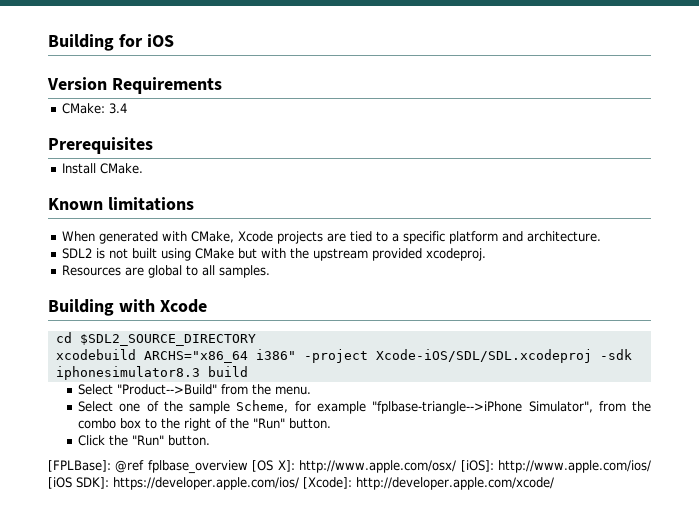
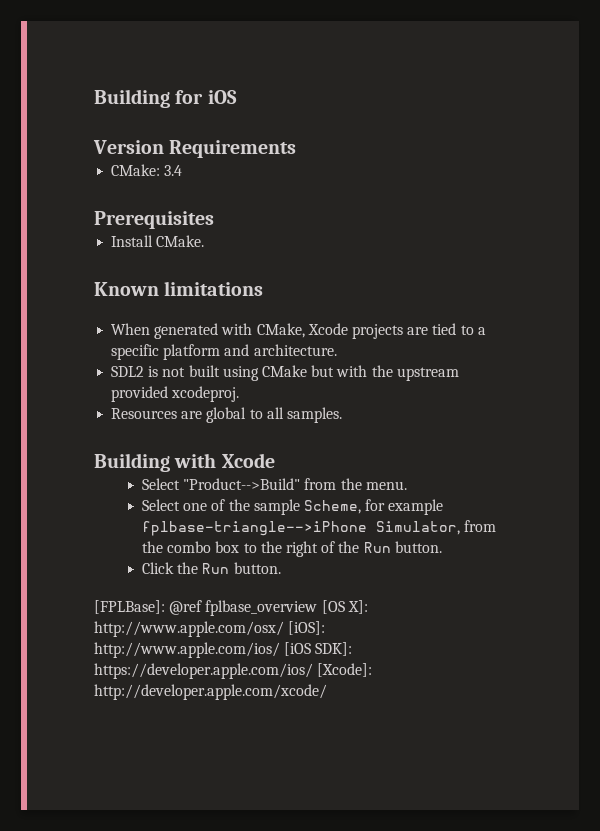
- cd $SDL2_SOURCE_DIRECTORY
- xcodebuild ARCHS="x86_64 i386" -project Xcode-iOS/SDL/SDL.xcodeproj -sdk iphonesimulator8.3 build
- Select one of the sample Scheme, for example "fplbase-triangle-->iPhone Simulator", from the combo box to the right of the "Run" button.
+ Select one of the sample Scheme, for example fplbase-triangle-->iPhone Simulator, from the combo box to the right of the Run button.
- Click the "Run" button.
+ Click the Run button.

